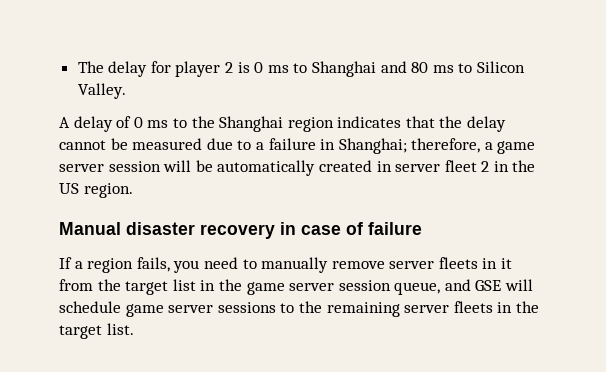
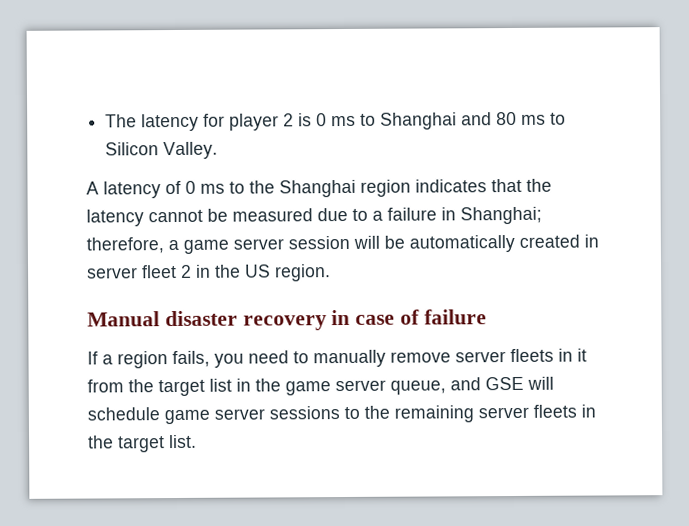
- The delay for player 2 is 0 ms to Shanghai and 80 ms to Silicon Valley.
+ The latency for player 2 is 0 ms to Shanghai and 80 ms to Silicon Valley.
- A delay of 0 ms to the Shanghai region indicates that the delay cannot be measured due to a failure in Shanghai; therefore, a game server session will be automatically created in server fleet 2 in the US region.
+ A latency of 0 ms to the Shanghai region indicates that the latency cannot be measured due to a failure in Shanghai; therefore, a game server session will be automatically created in server fleet 2 in the US region.
- If a region fails, you need to manually remove server fleets in it from the target list in the game server session queue, and GSE will schedule game server sessions to the remaining server fleets in the target list.
+ If a region fails, you need to manually remove server fleets in it from the target list in the game server queue, and GSE will schedule game server sessions to the remaining server fleets in the target list.

